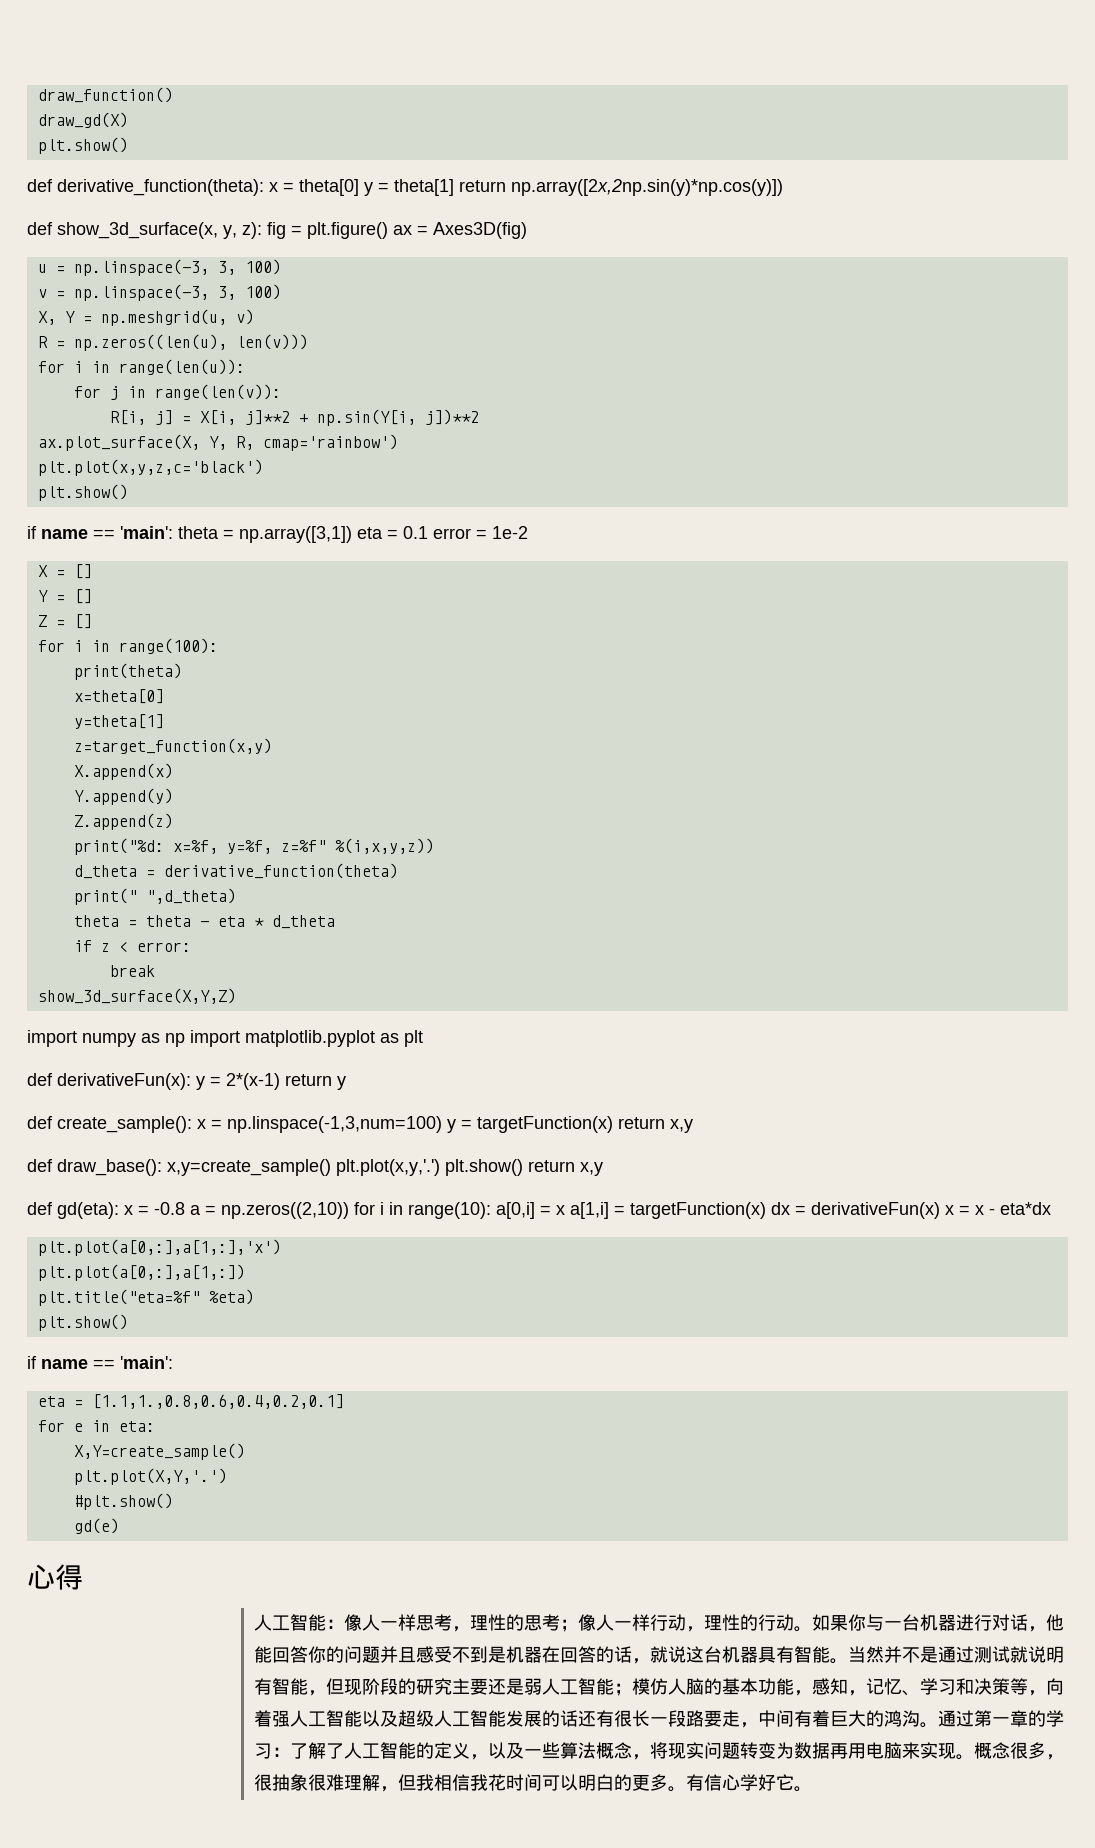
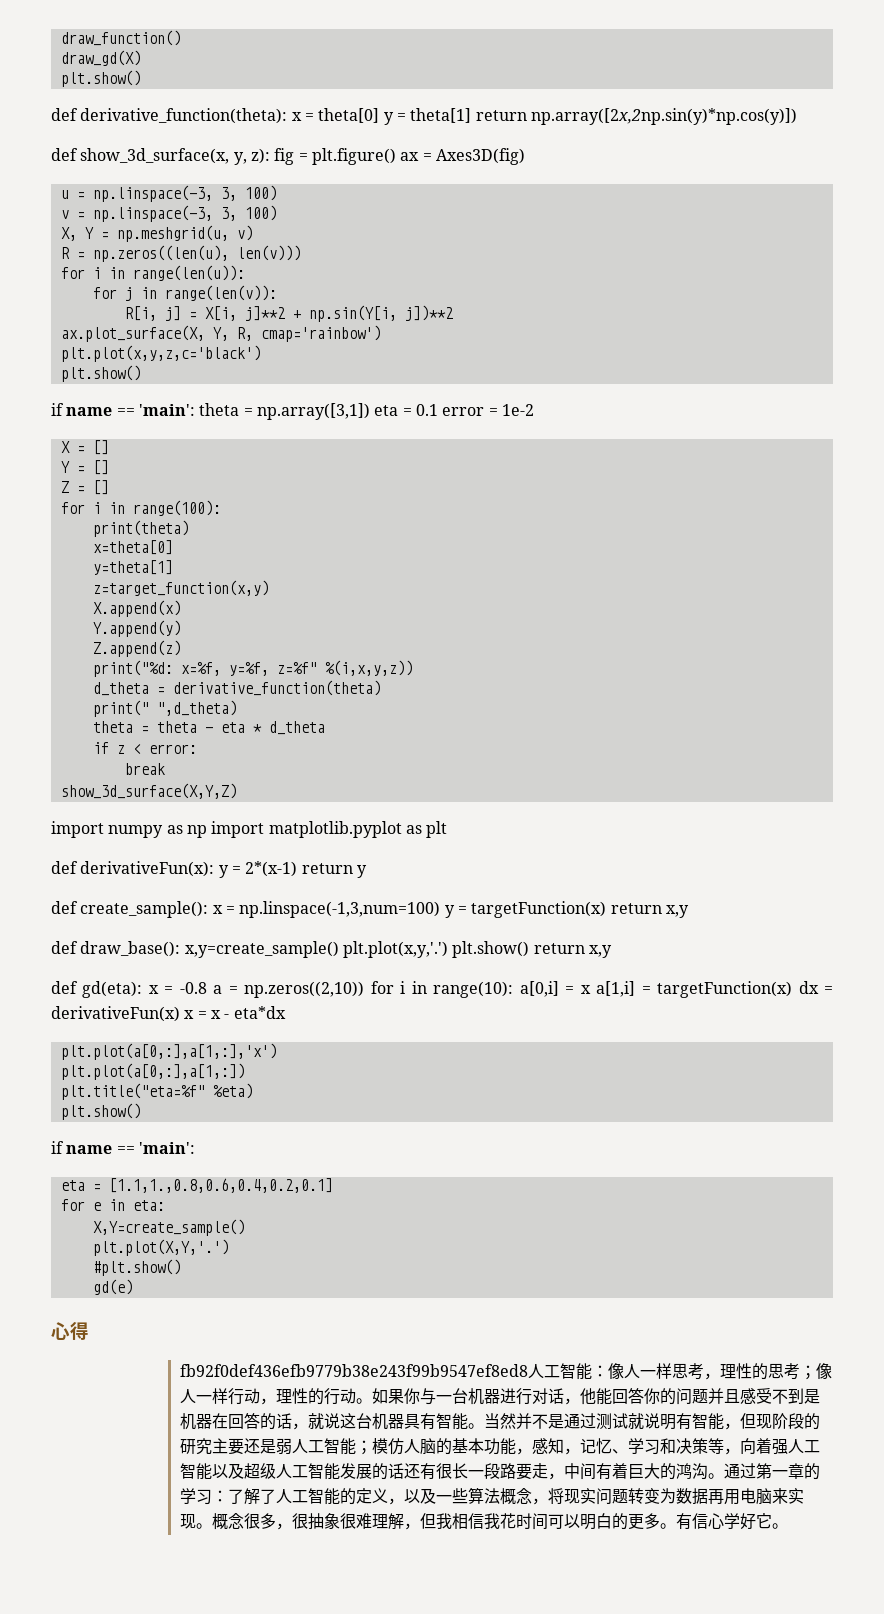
- 人工智能：像人一样思考，理性的思考；像人一样行动，理性的行动。
+ fb92f0def436efb9779b38e243f99b9547ef8ed8人工智能：像人一样思考，理性的思考；像人一样行动，理性的行动。

